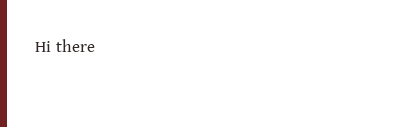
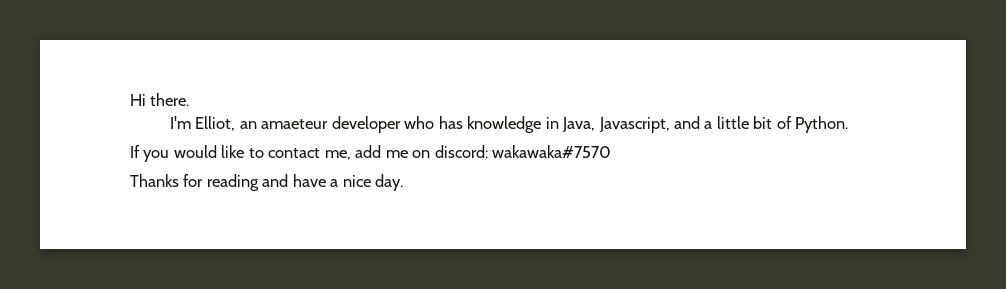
- Hi there
+ Hi there.
+ I'm Elliot, an amaeteur developer who has knowledge in Java, Javascript, and a little bit of Python.
+ If you would like to contact me, add me on discord: wakawaka#7570
+ Thanks for reading and have a nice day.

